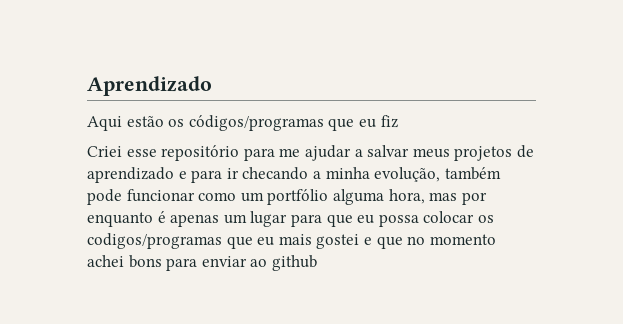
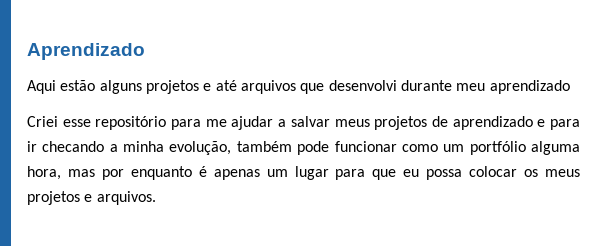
- Aqui estão os códigos/programas que eu fiz
+ Aqui estão alguns projetos e até arquivos que desenvolvi durante meu aprendizado
- Criei esse repositório para me ajudar a salvar meus projetos de aprendizado e para ir checando a minha evolução, também pode funcionar como um portfólio alguma hora, mas por enquanto é apenas um lugar para que eu possa colocar os codigos/programas que eu mais gostei e que no momento achei bons para enviar ao github
+ Criei esse repositório para me ajudar a salvar meus projetos de aprendizado e para ir checando a minha evolução, também pode funcionar como um portfólio alguma hora, mas por enquanto é apenas um lugar para que eu possa colocar os meus projetos e arquivos.

